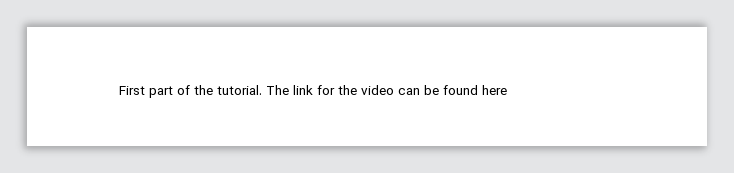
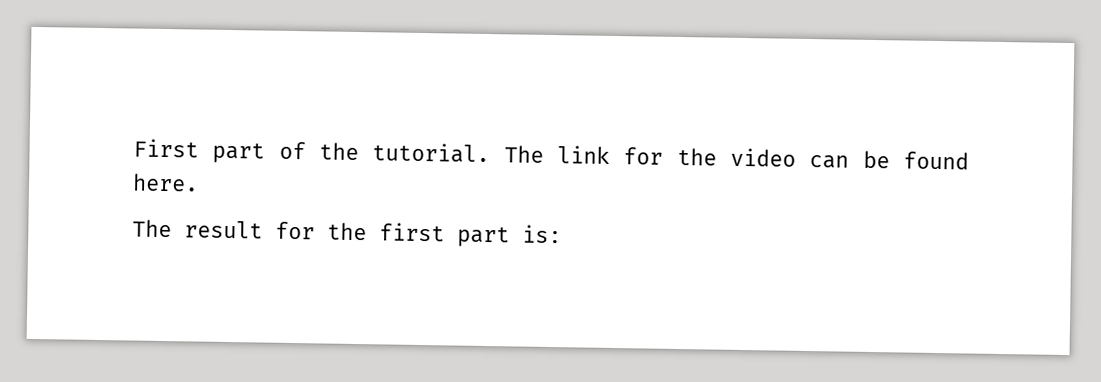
- The link for the video can be found here
+ The link for the video can be found here.
+ The result for the first part is:

